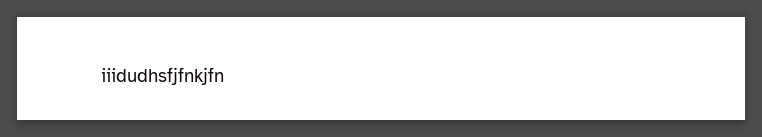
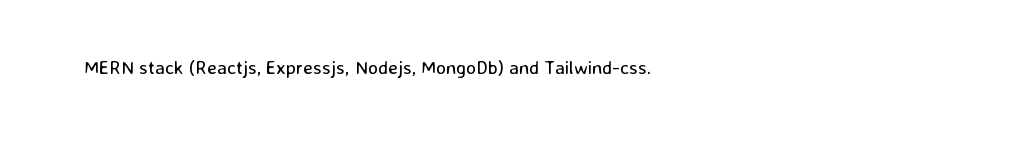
- iiidudhsfjfnkjfn
+ MERN stack (Reactjs, Expressjs, Nodejs, MongoDb) and Tailwind-css.

